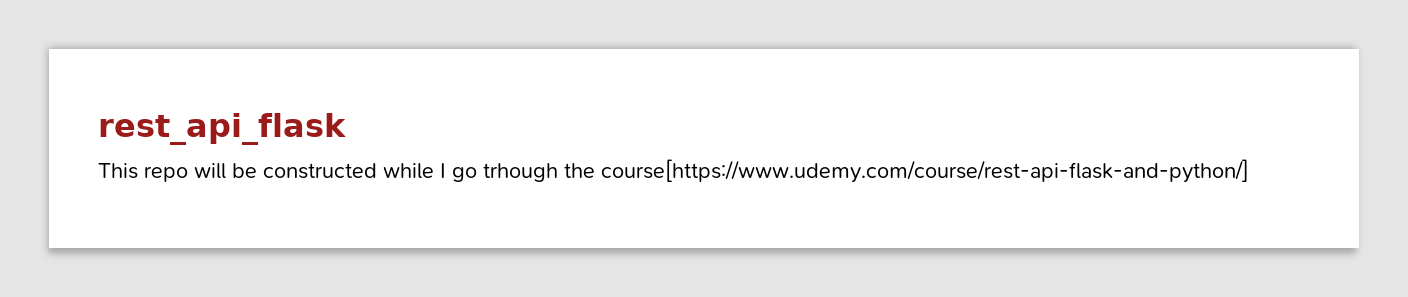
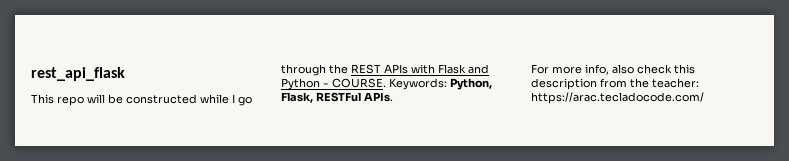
- This repo will be constructed while I go trhough the course[https://www.udemy.com/course/rest-api-flask-and-python/]
+ This repo will be constructed while I go through the REST APIs with Flask and Python - COURSE. Keywords: Python, Flask, RESTFul APIs.
+ For more info, also check this description from the teacher: https://arac.tecladocode.com/

